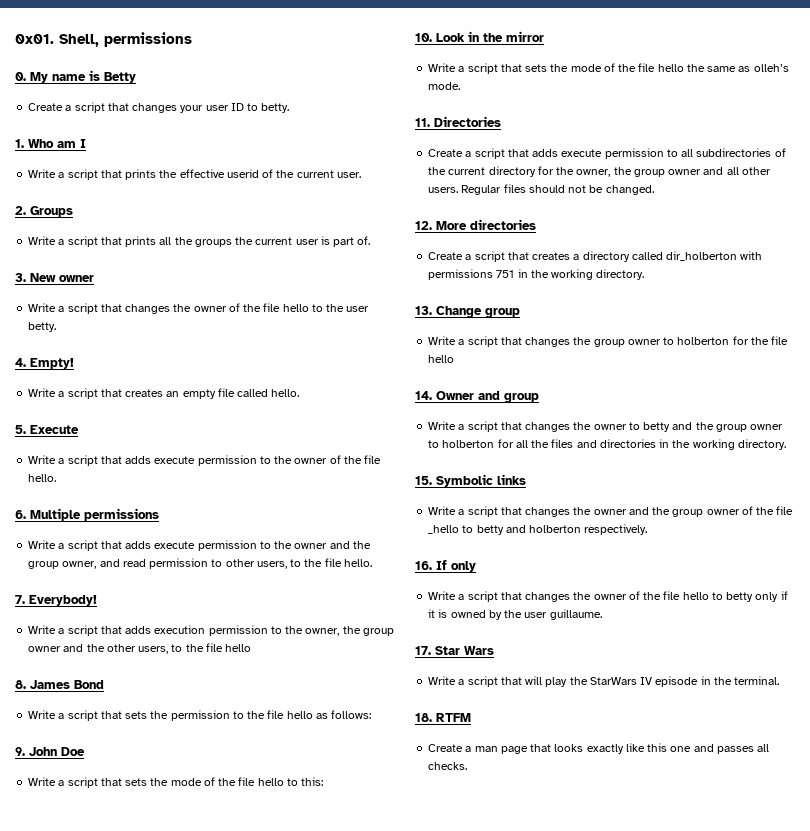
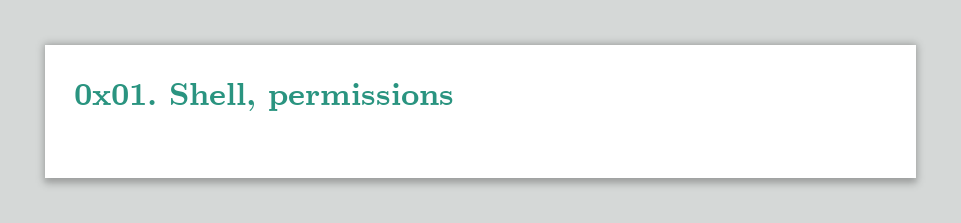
- 0. My name is Betty
- Create a script that changes your user ID to betty.
- 1. Who am I
- Write a script that prints the effective userid of the current user.
- 2. Groups
- Write a script that prints all the groups the current user is part of.
- 3. New owner
- Write a script that changes the owner of the file hello to the user betty.
- 4. Empty!
- Write a script that creates an empty file called hello.
- 5. Execute
- Write a script that adds execute permission to the owner of the file hello.
- 6. Multiple permissions
- Write a script that adds execute permission to the owner and the group owner, and read permission to other users, to the file hello.
- 7. Everybody!
- Write a script that adds execution permission to the owner, the group owner and the other users, to the file hello
- 8. James Bond
- Write a script that sets the permission to the file hello as follows:
- 9. John Doe
- Write a script that sets the mode of the file hello to this:
- 10. Look in the mirror
- Write a script that sets the mode of the file hello the same as olleh’s mode.
- 11. Directories
- Create a script that adds execute permission to all subdirectories of the current directory for the owner, the group owner and all other users. Regular files should not be changed.
- 12. More directories
- Create a script that creates a directory called dir_holberton with permissions 751 in the working directory.
- 13. Change group
- Write a script that changes the group owner to holberton for the file hello
- 14. Owner and group
- Write a script that changes the owner to betty and the group owner to holberton for all the files and directories in the working directory.
- 15. Symbolic links
- Write a script that changes the owner and the group owner of the file _hello to betty and holberton respectively.
- 16. If only
- Write a script that changes the owner of the file hello to betty only if it is owned by the user guillaume.
- 17. Star Wars
- Write a script that will play the StarWars IV episode in the terminal.
- 18. RTFM
- Create a man page that looks exactly like this one and passes all checks.

